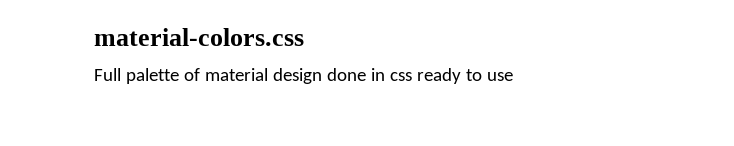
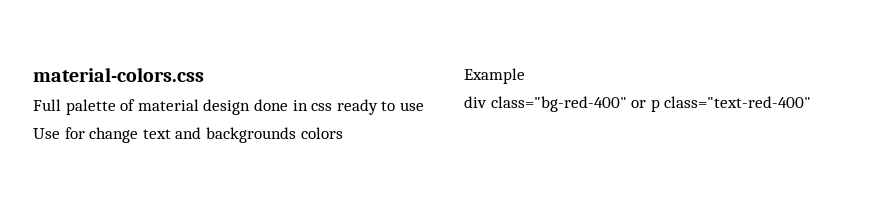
+ Use for change text and backgrounds colors
+ Example
+ div class="bg-red-400" or p class="text-red-400"

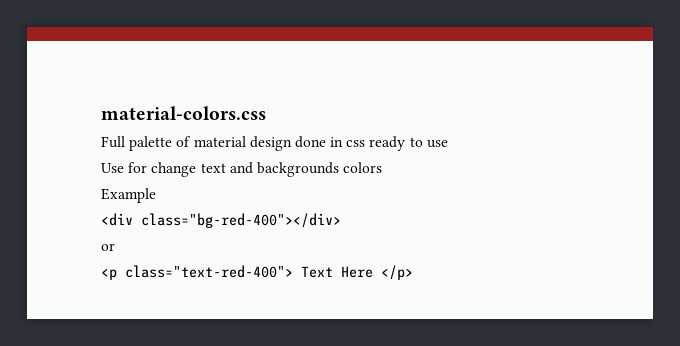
- div class="bg-red-400" or p class="text-red-400"
+ <div class="bg-red-400"></div>
+ or
+ <p class="text-red-400"> Text Here </p>

